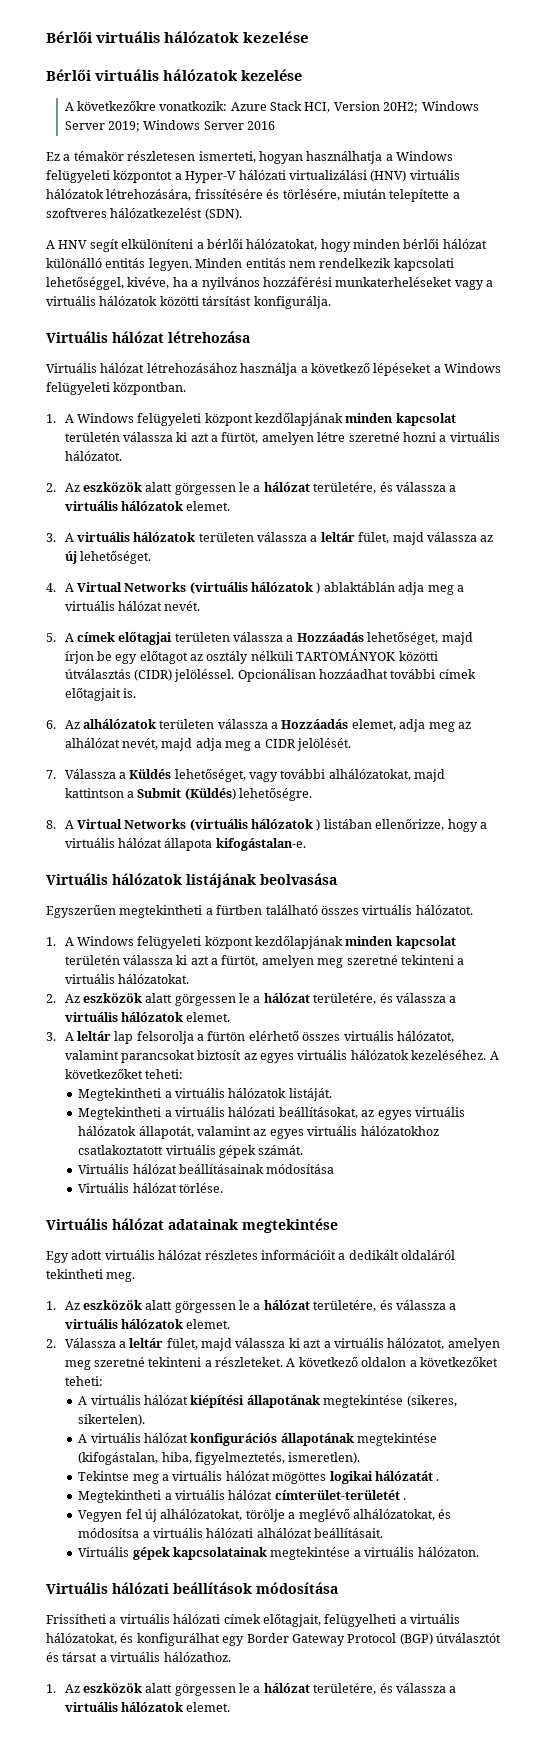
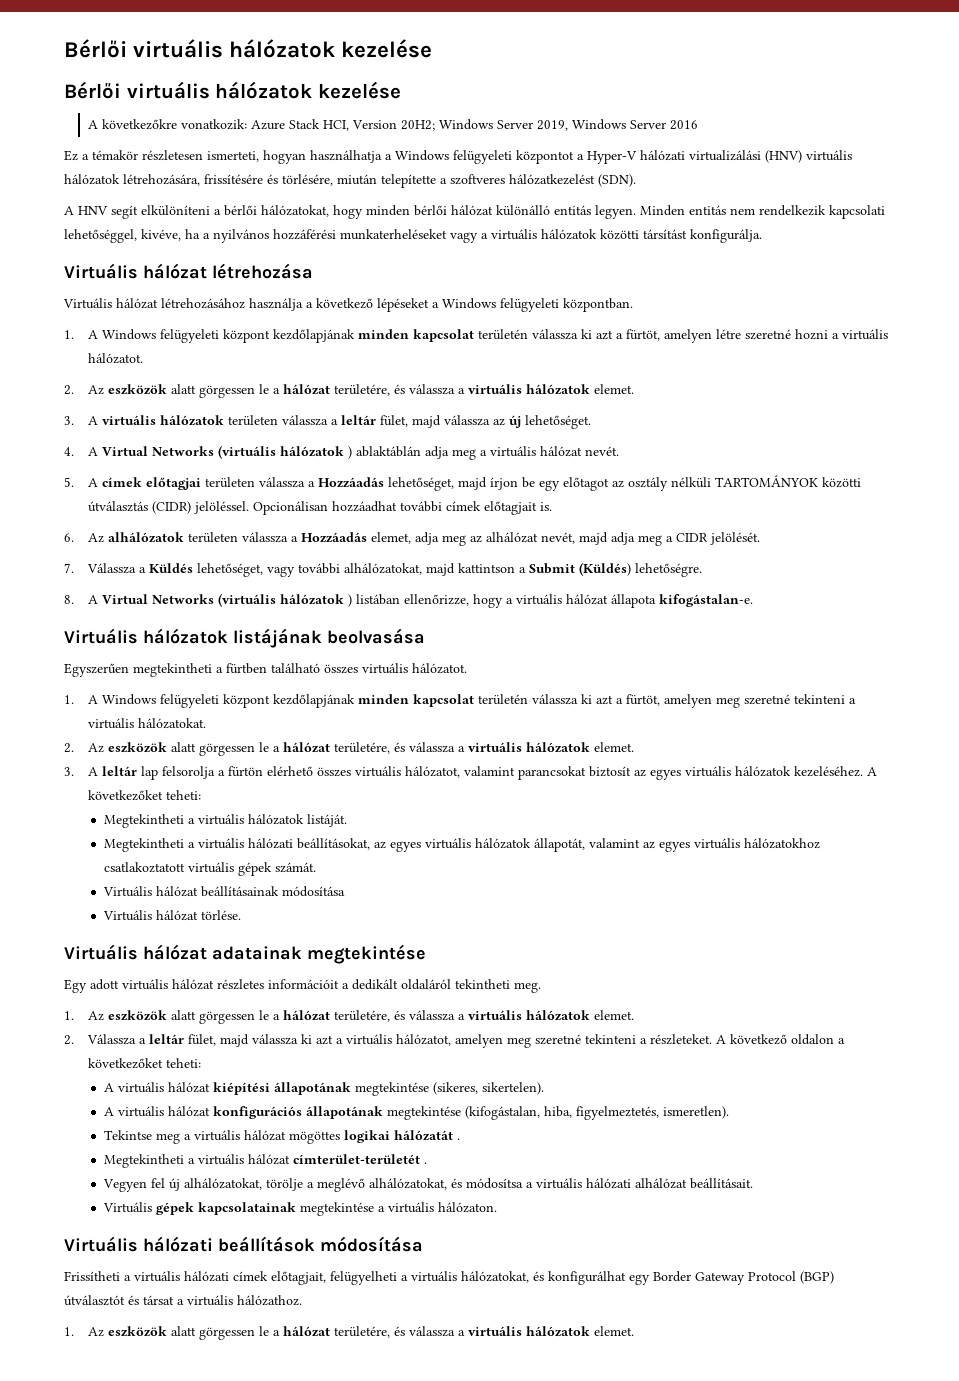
- A következőkre vonatkozik: Azure Stack HCI, Version 20H2; Windows Server 2019; Windows Server 2016
+ A következőkre vonatkozik: Azure Stack HCI, Version 20H2; Windows Server 2019, Windows Server 2016

